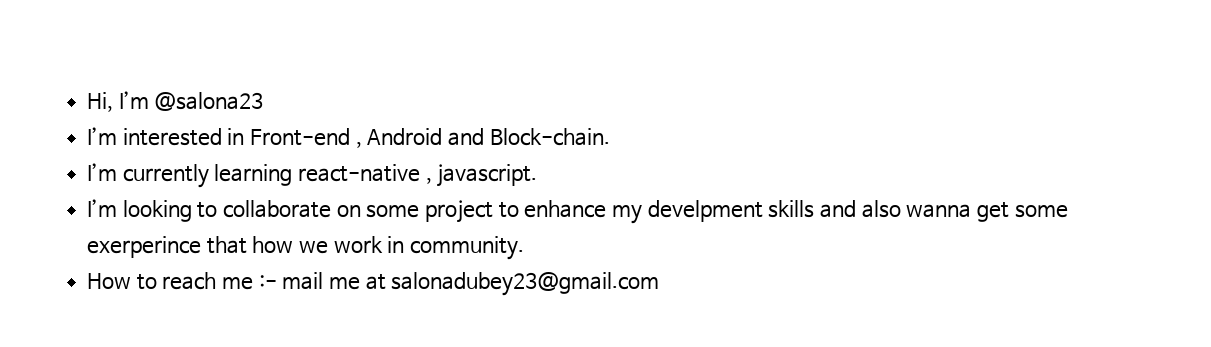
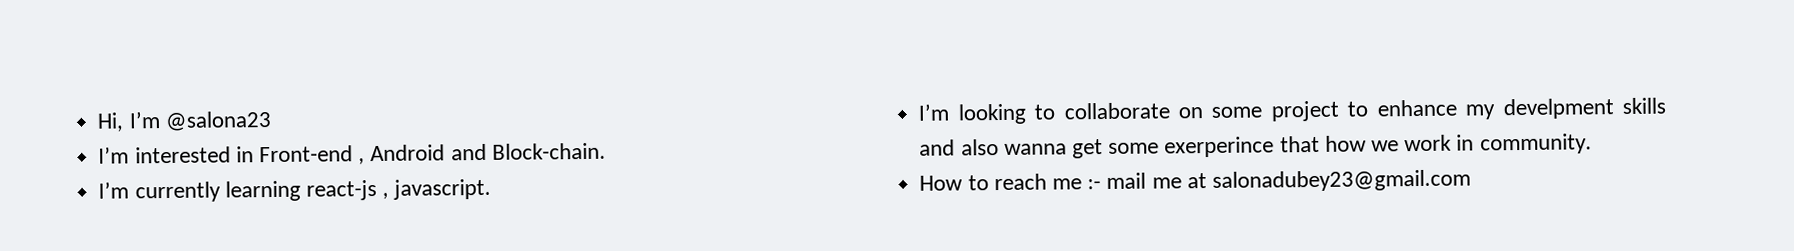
- I’m currently learning react-native , javascript.
+ I’m currently learning react-js , javascript.

